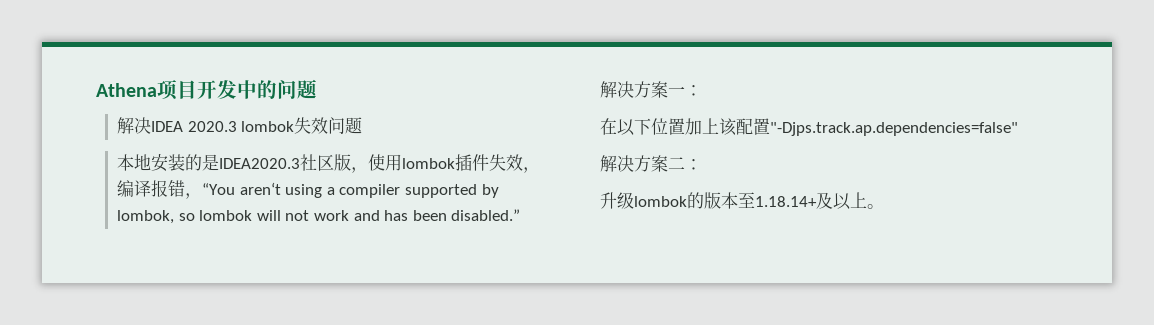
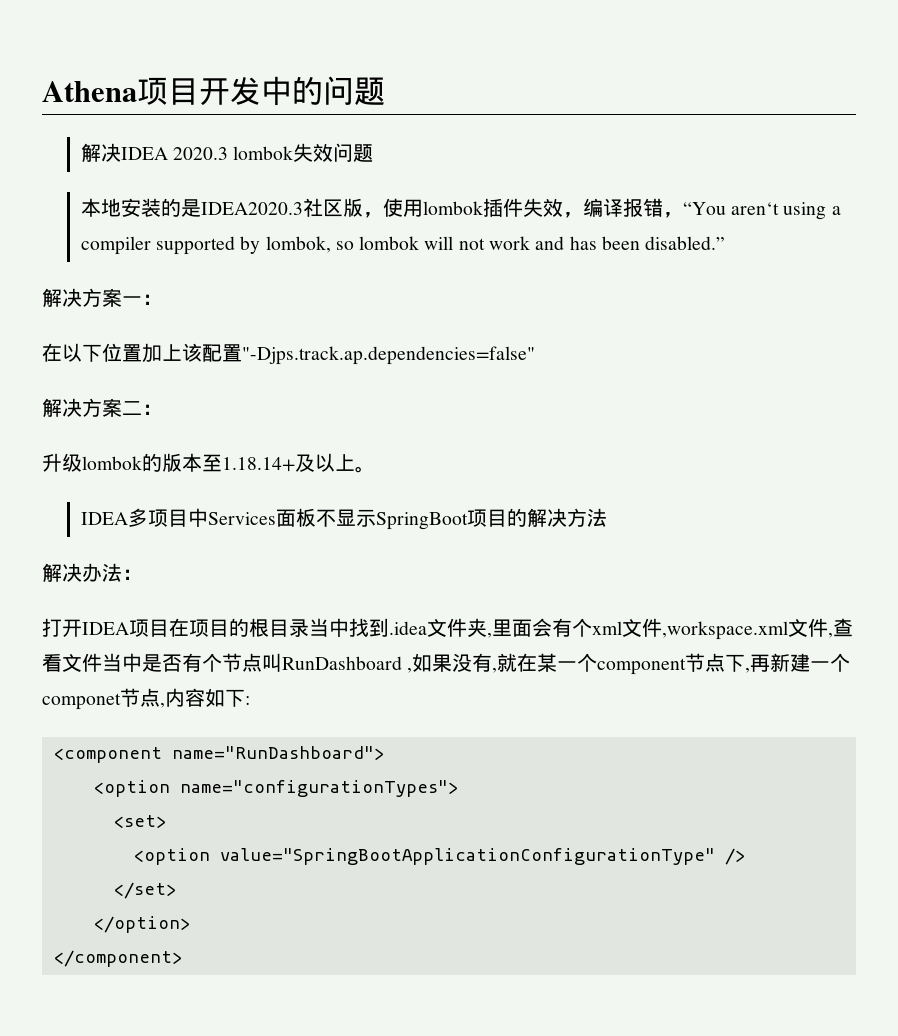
+ IDEA多项目中Services面板不显示SpringBoot项目的解决方法
+ 解决办法：
+ 打开IDEA项目在项目的根目录当中找到.idea文件夹,里面会有个xml文件,workspace.xml文件,查看文件当中是否有个节点叫RunDashboard ,如果没有,就在某一个component节点下,再新建一个componet节点,内容如下:
+ <component name="RunDashboard">
+ <option name="configurationTypes">
+ <set>
+ <option value="SpringBootApplicationConfigurationType" />
+ </set>
+ </option>
+ </component>

